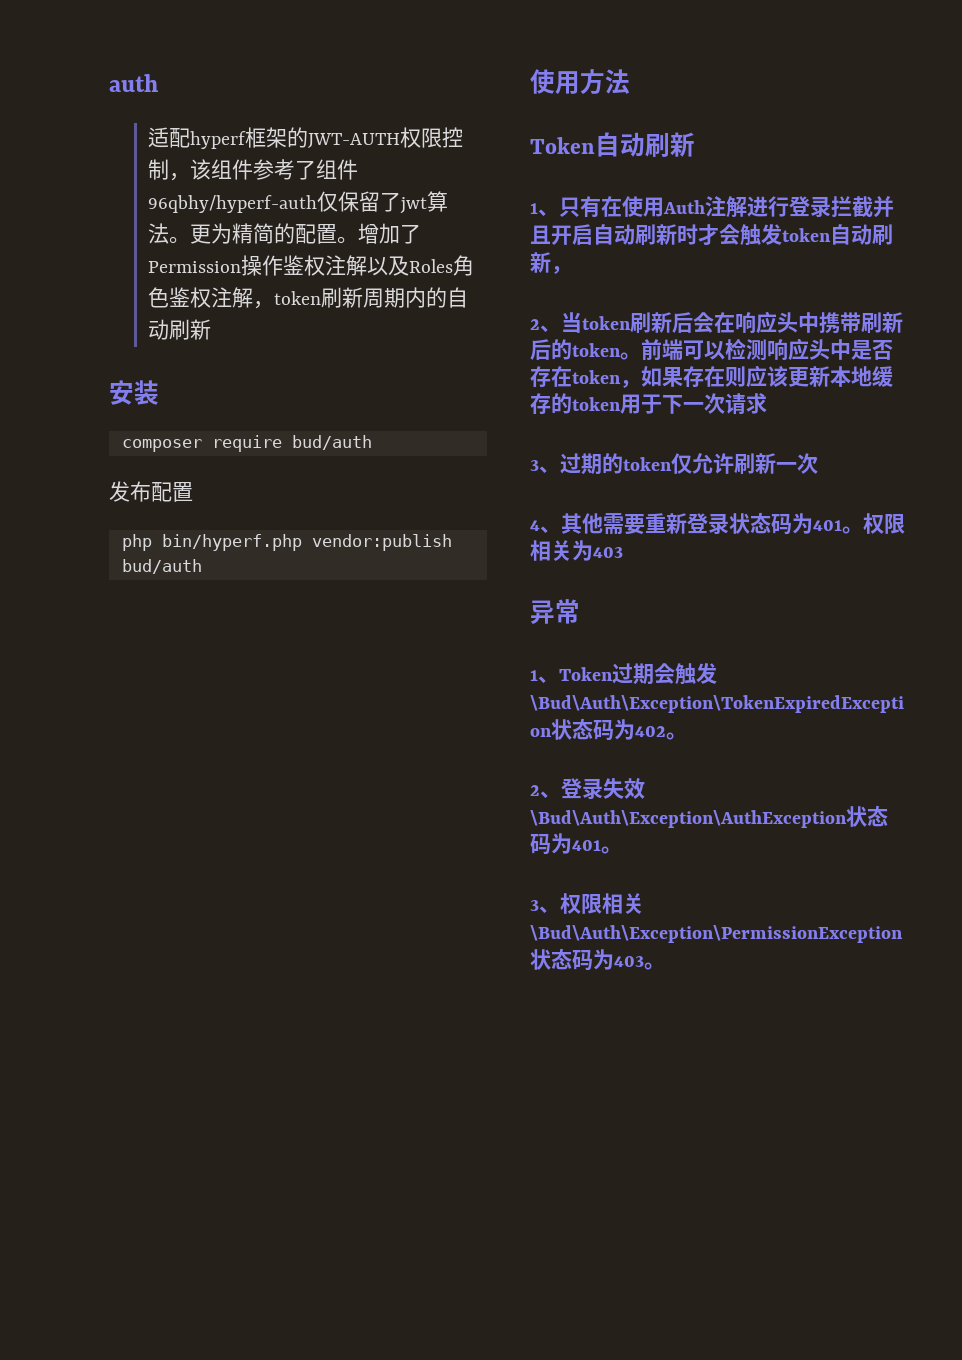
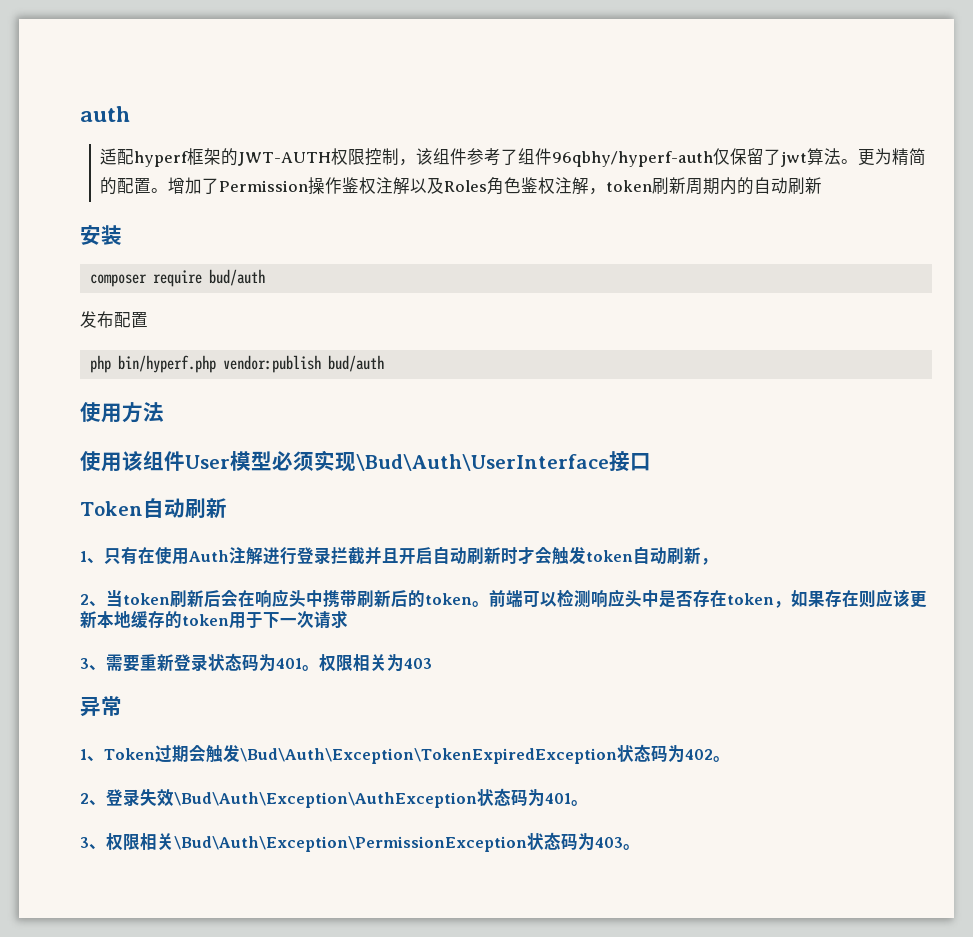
+ 使用该组件User模型必须实现\Bud\Auth\UserInterface接口
- 3、过期的token仅允许刷新一次
- 4、其他需要重新登录状态码为401。
+ 3、需要重新登录状态码为401。

